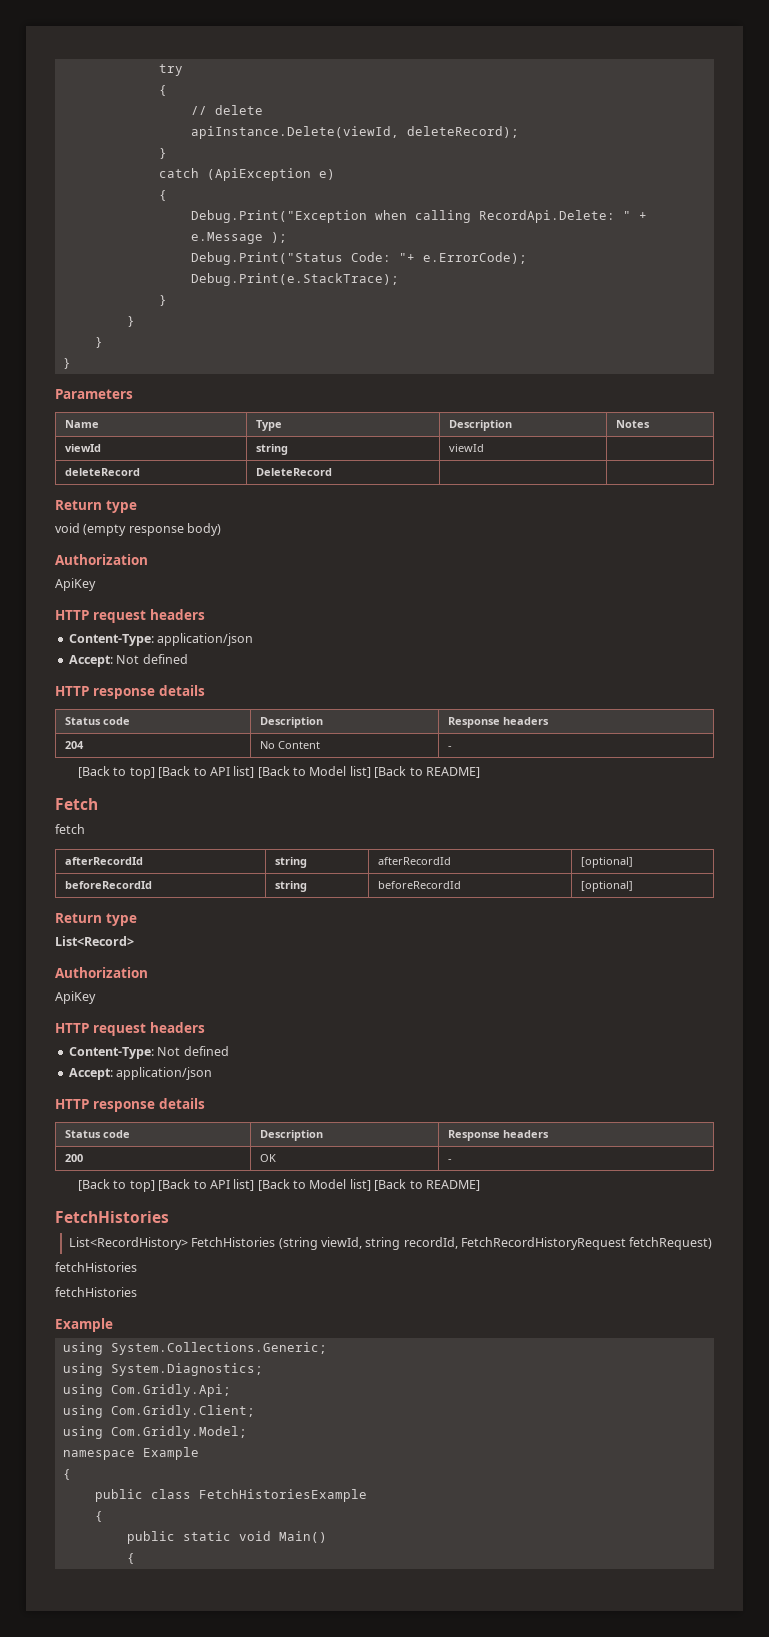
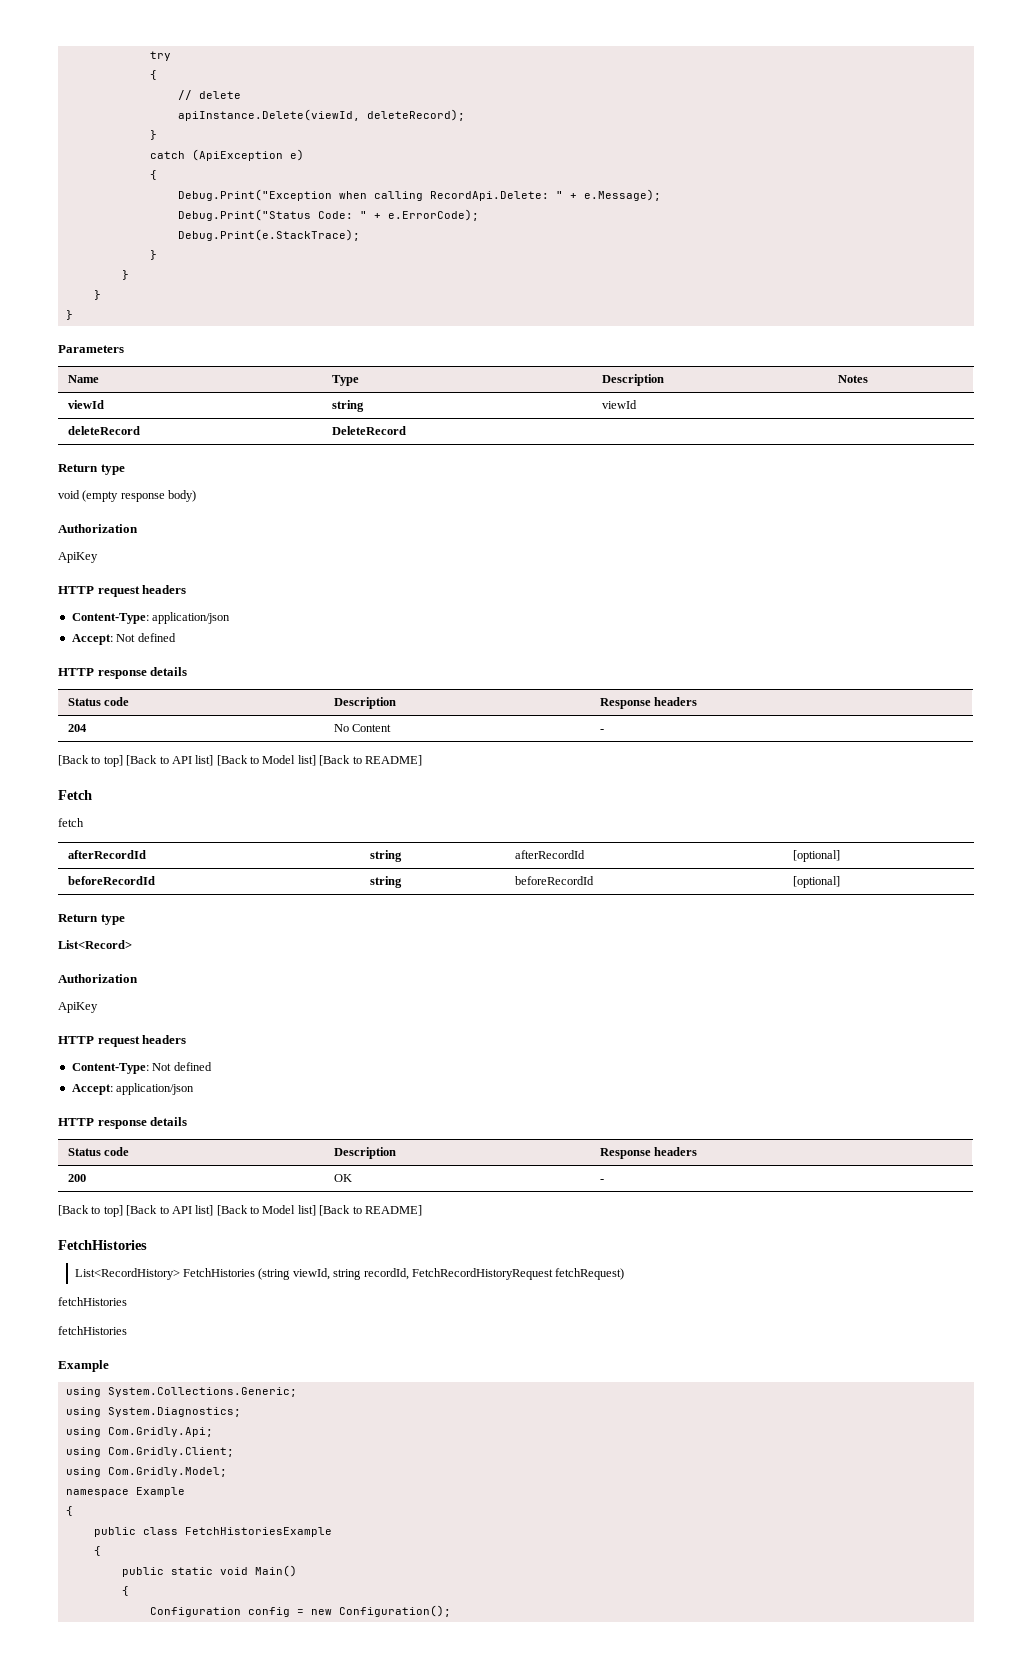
- Debug.Print("Exception when calling RecordApi.Delete: " + e.Message );
+ Debug.Print("Exception when calling RecordApi.Delete: " + e.Message);
- Debug.Print("Status Code: "+ e.ErrorCode);
+ Debug.Print("Status Code: " + e.ErrorCode);
+ Configuration config = new Configuration();

